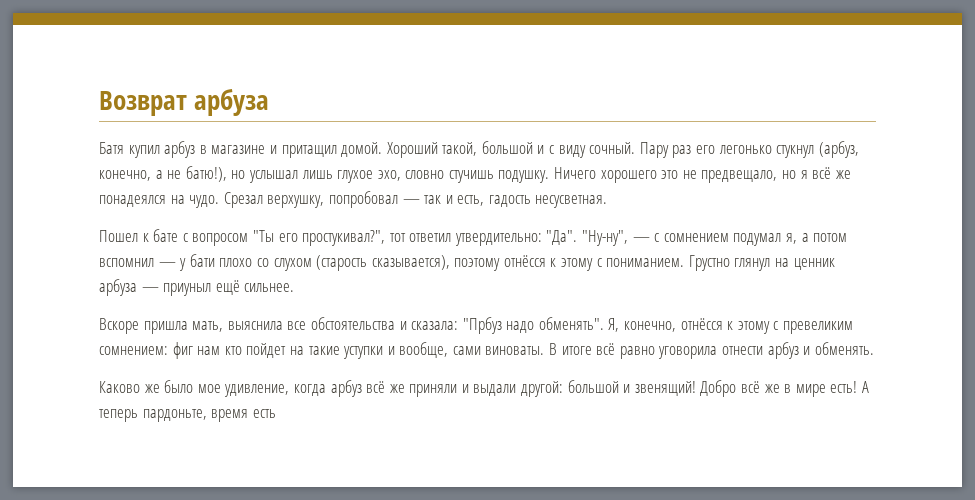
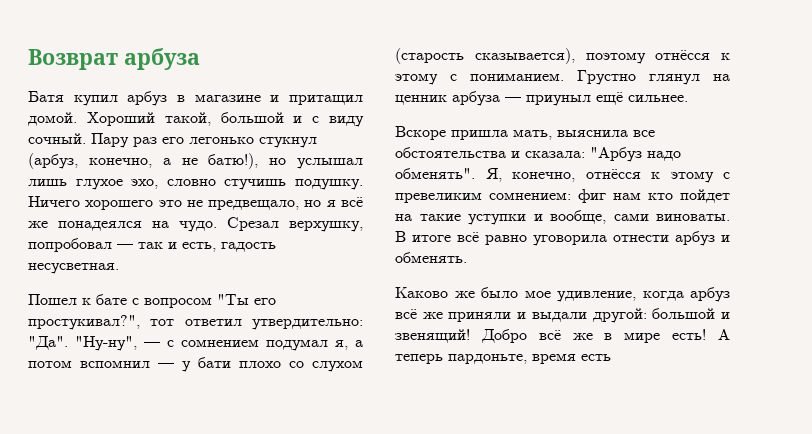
- Вскоре пришла мать, выяснила все обстоятельства и сказала: "Прбуз надо обменять".
+ Вскоре пришла мать, выяснила все обстоятельства и сказала: "Арбуз надо обменять".

